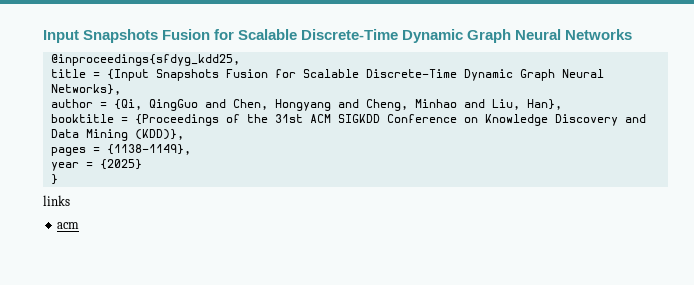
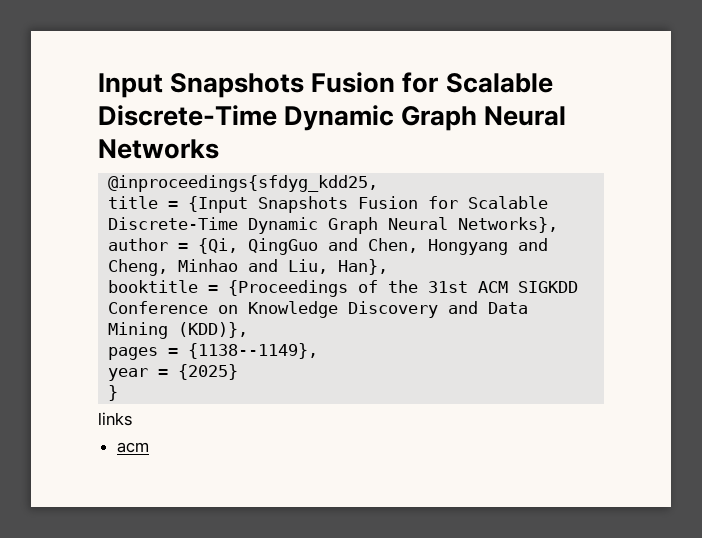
- pages = {1138–1149},
+ pages = {1138--1149},

